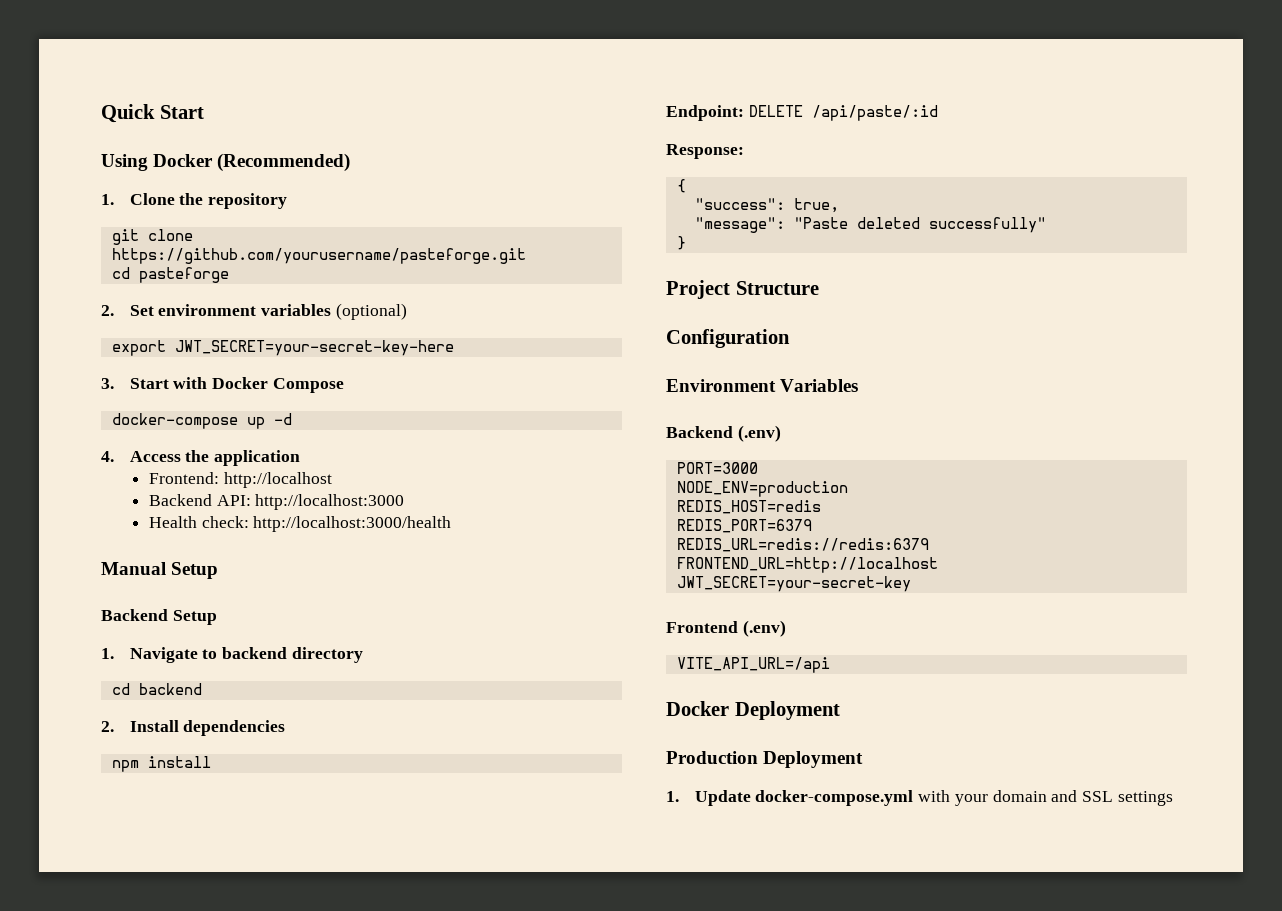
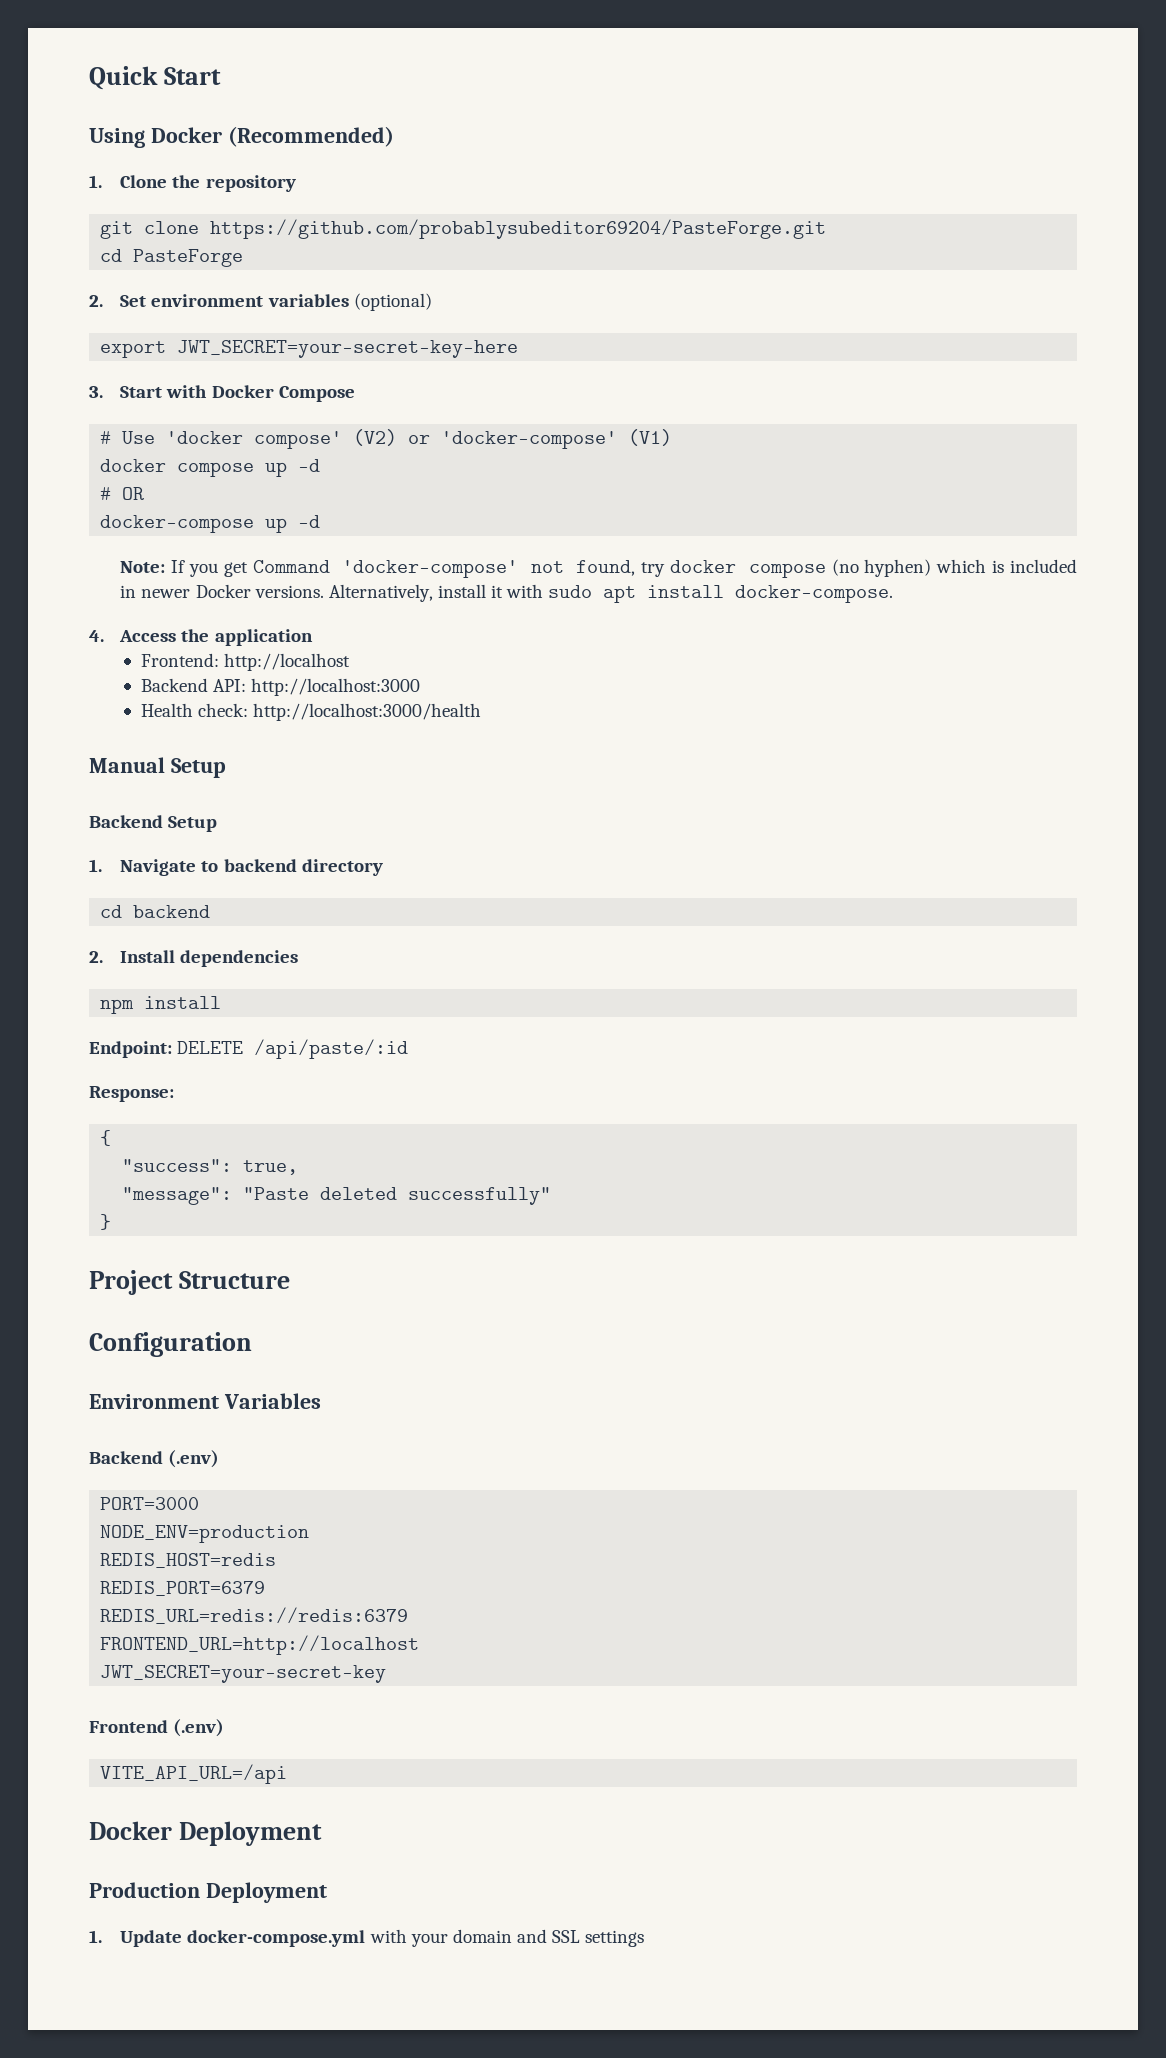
- git clone https://github.com/yourusername/pasteforge.git
- cd pasteforge
+ git clone https://github.com/probablysubeditor69204/PasteForge.git
+ cd PasteForge
+ # Use 'docker compose' (V2) or 'docker-compose' (V1)
+ docker compose up -d
+ # OR
  docker-compose up -d
+ Note: If you get Command 'docker-compose' not found, try docker compose (no hyphen) which is included in newer Docker versions. Alternatively, install it with sudo apt install docker-compose.

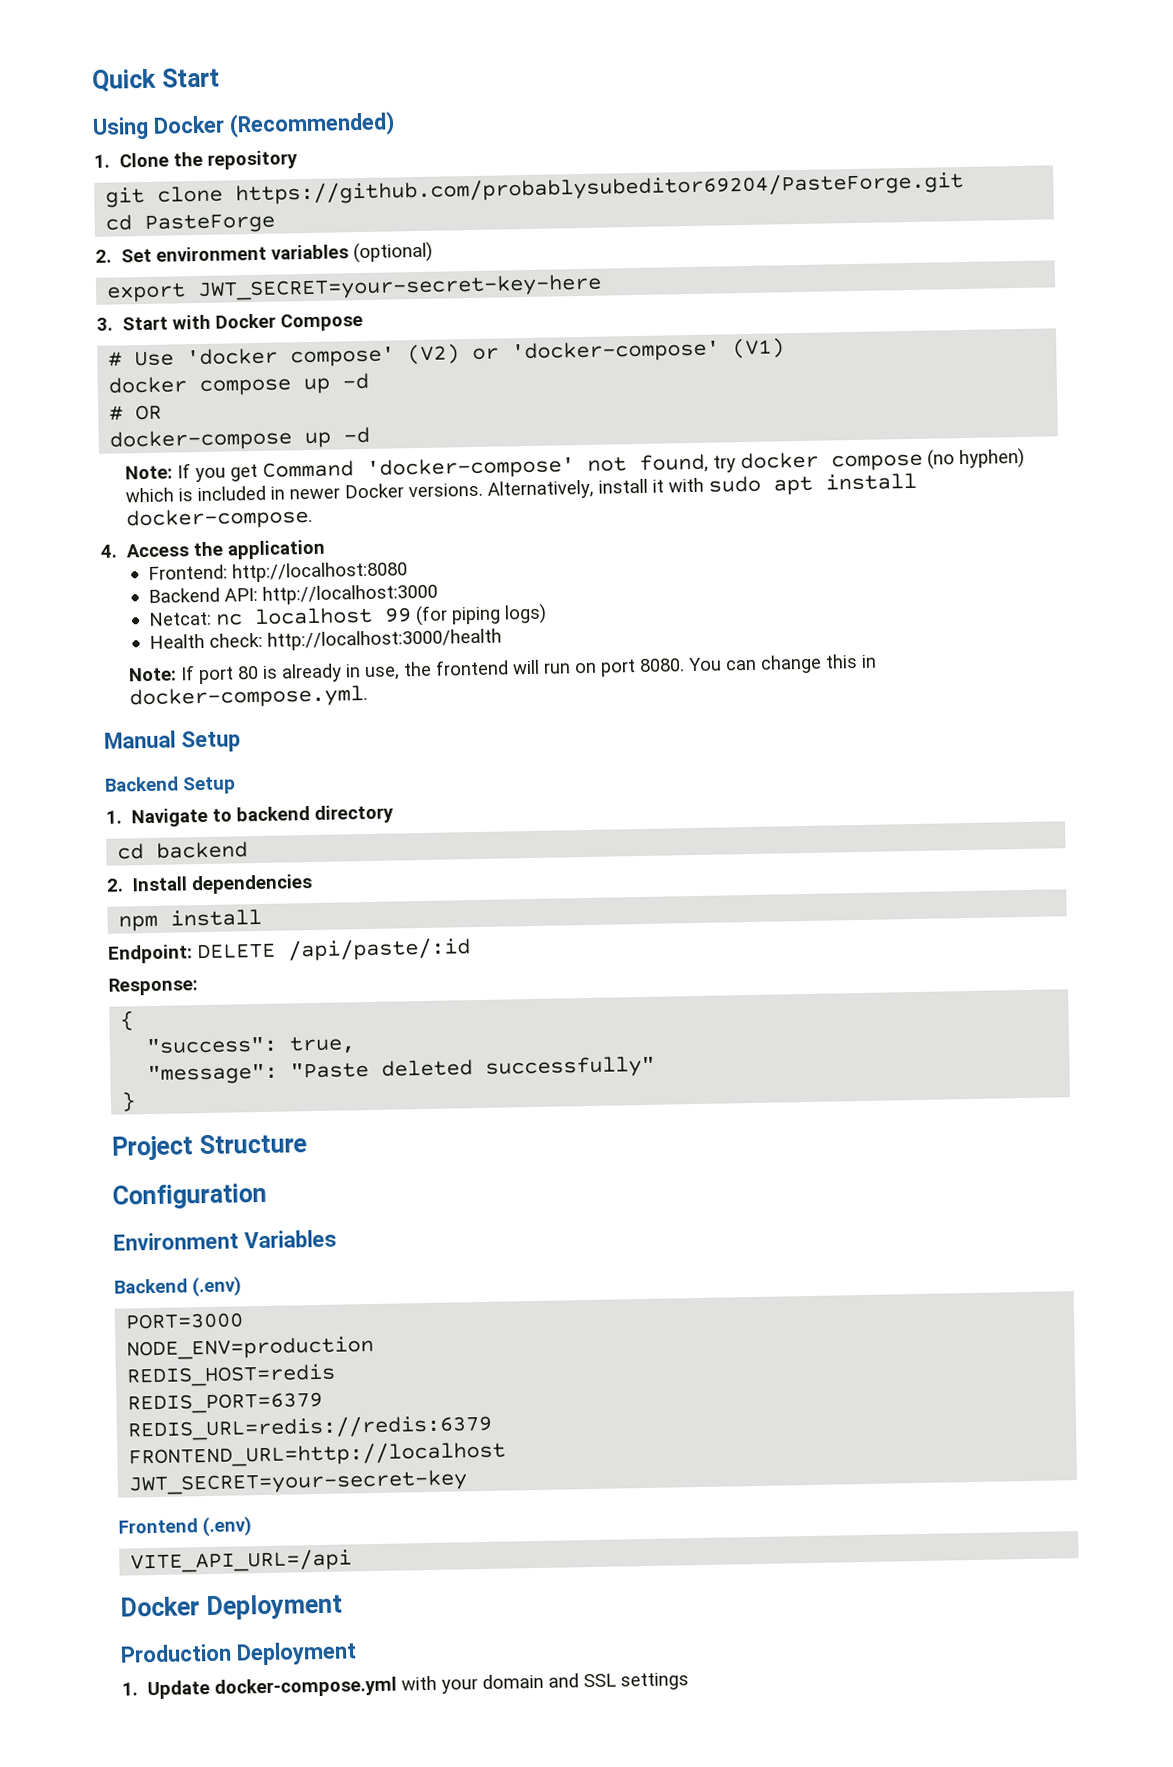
- Frontend: http://localhost
+ Frontend: http://localhost:8080
+ Netcat: nc localhost 99 (for piping logs)
  Health check: http://localhost:3000/health
+ Note: If port 80 is already in use, the frontend will run on port 8080. You can change this in docker-compose.yml.

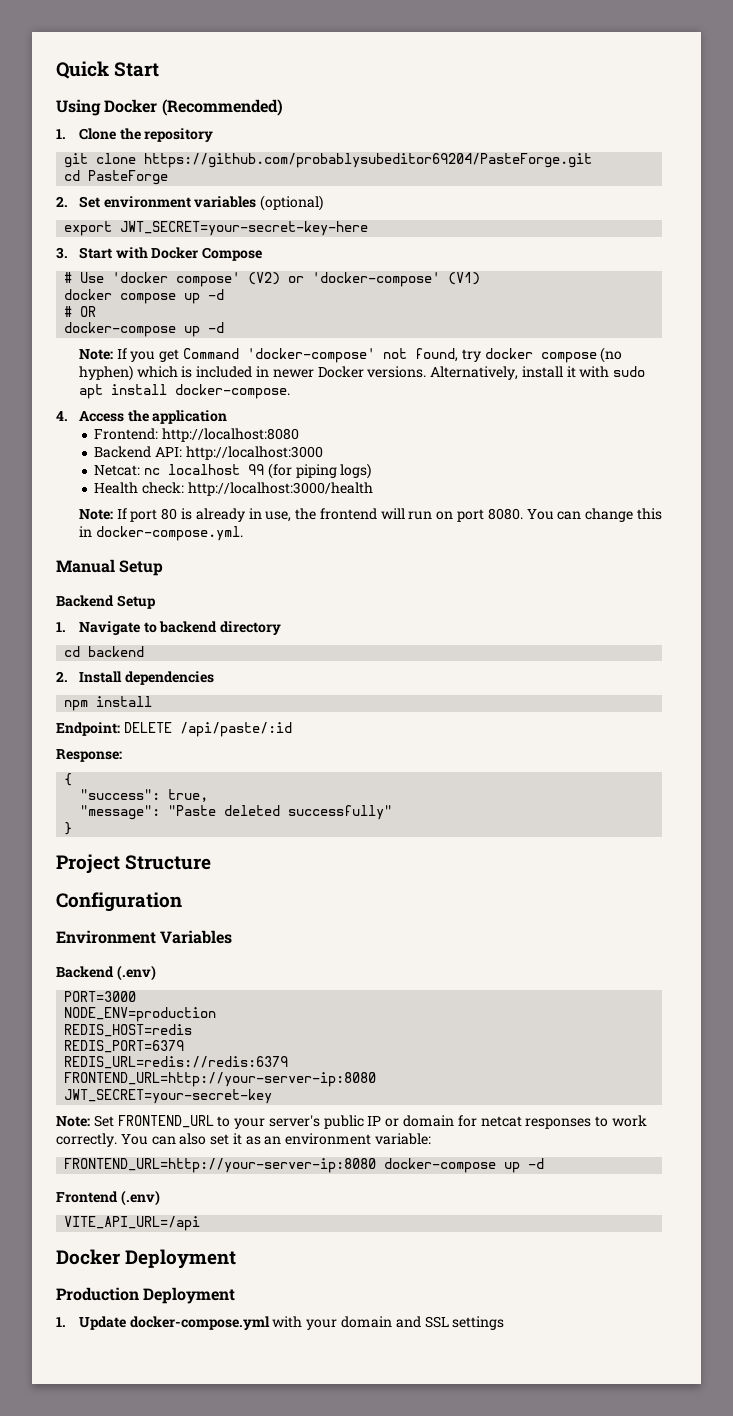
  REDIS_URL=redis://redis:6379
- FRONTEND_URL=http://localhost
+ FRONTEND_URL=http://your-server-ip:8080
+ Note: Set FRONTEND_URL to your server's public IP or domain for netcat responses to work correctly. You can also set it as an environment variable:
+ FRONTEND_URL=http://your-server-ip:8080 docker-compose up -d

